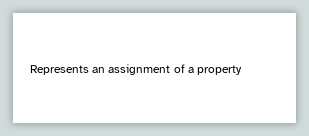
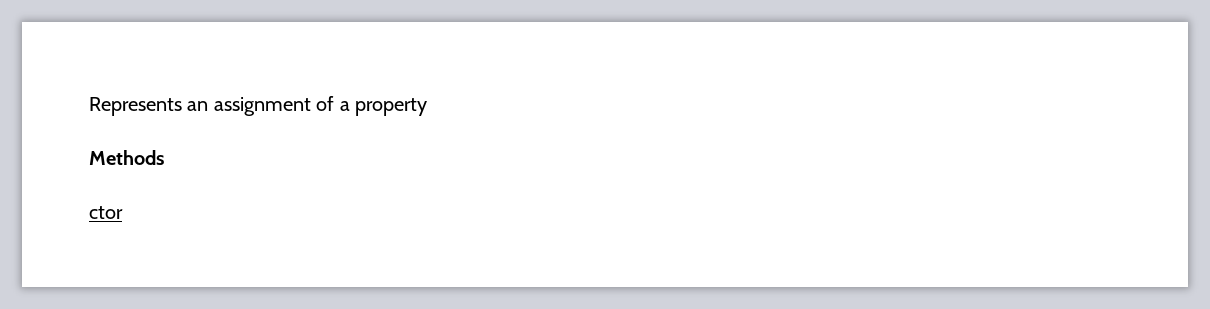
+ Methods
+ ctor

